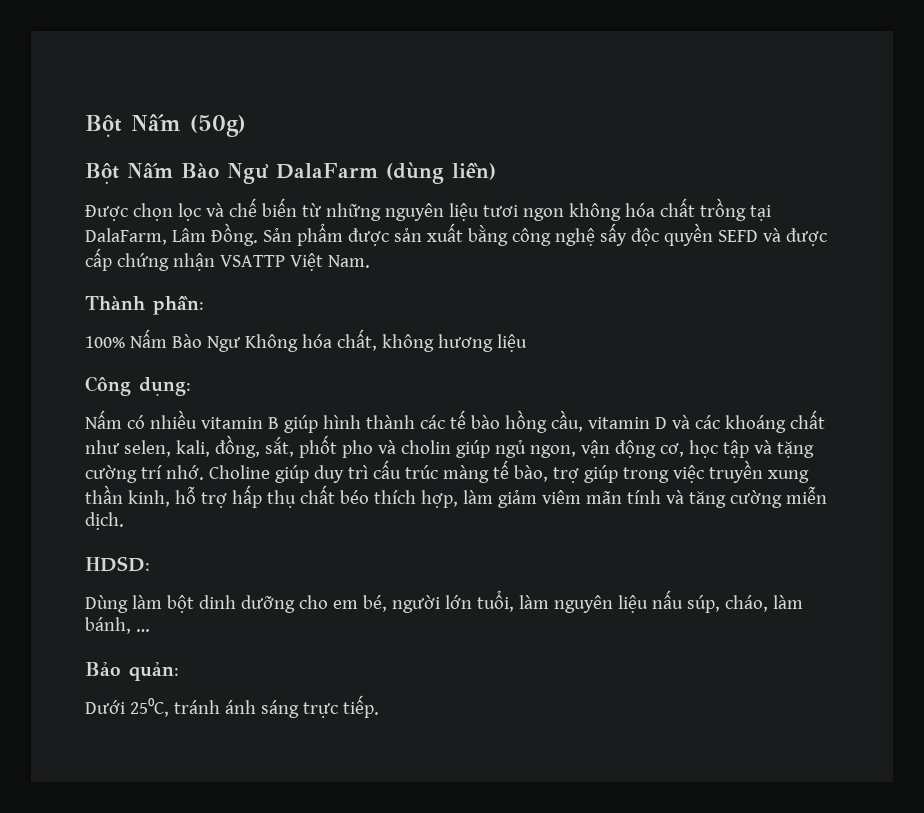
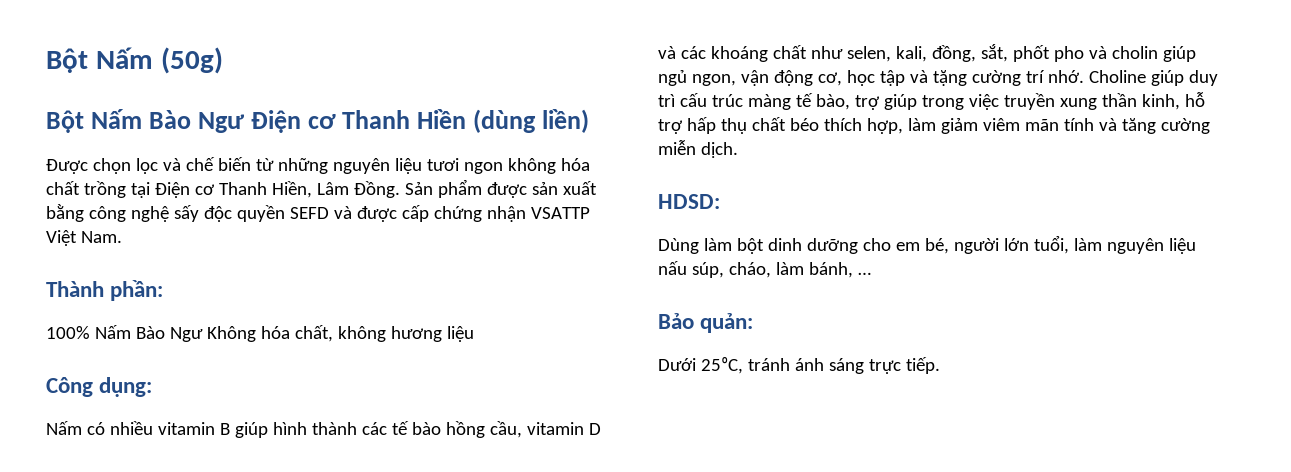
- Bột Nấm Bào Ngư DalaFarm (dùng liền)
+ Bột Nấm Bào Ngư Điện cơ Thanh Hiền (dùng liền)
- Được chọn lọc và chế biến từ những nguyên liệu tươi ngon không hóa chất trồng tại DalaFarm, Lâm Đồng.
+ Được chọn lọc và chế biến từ những nguyên liệu tươi ngon không hóa chất trồng tại Điện cơ Thanh Hiền, Lâm Đồng.

